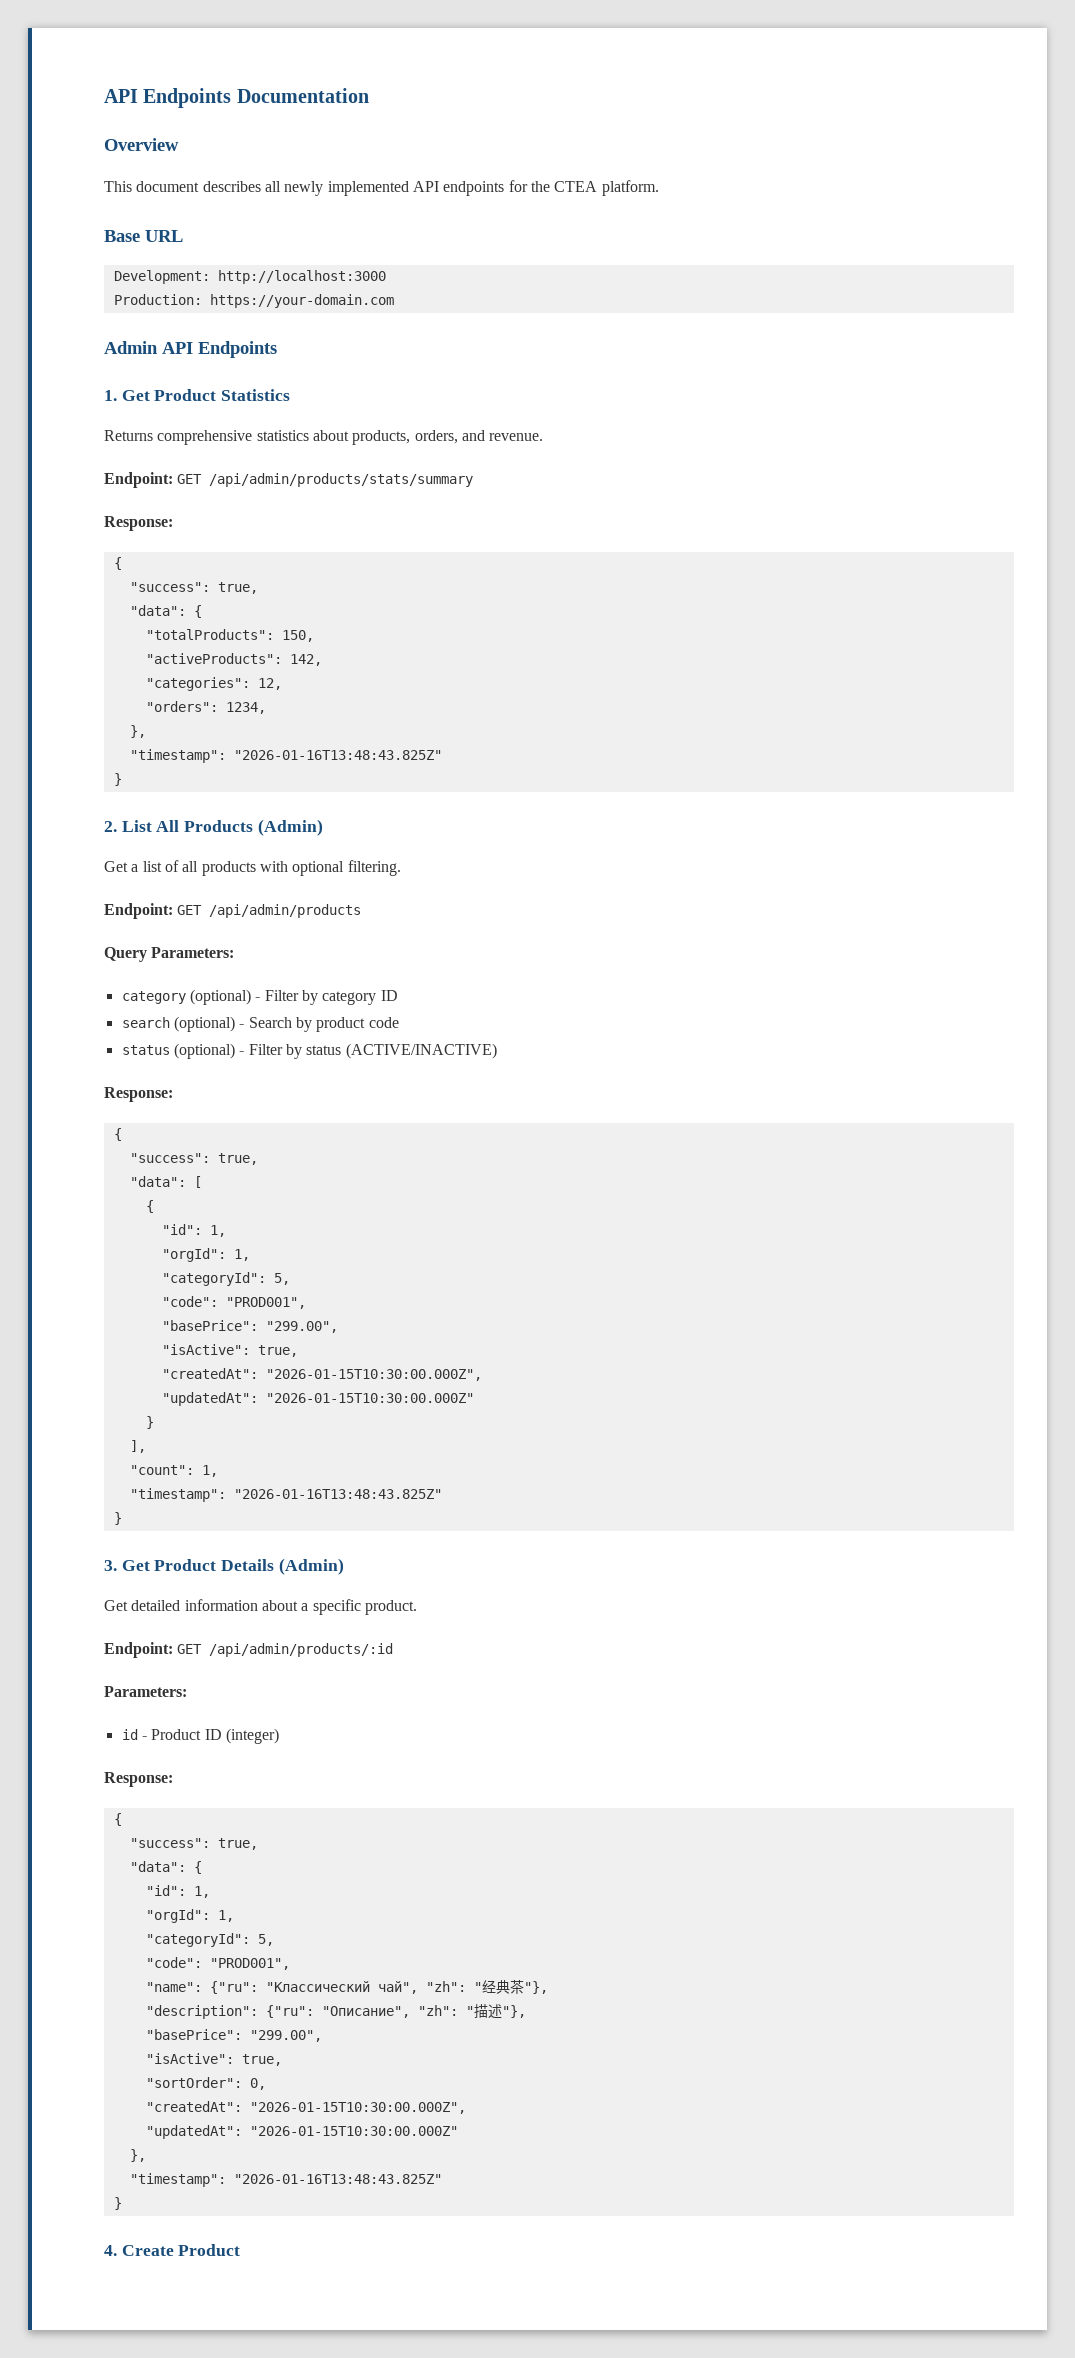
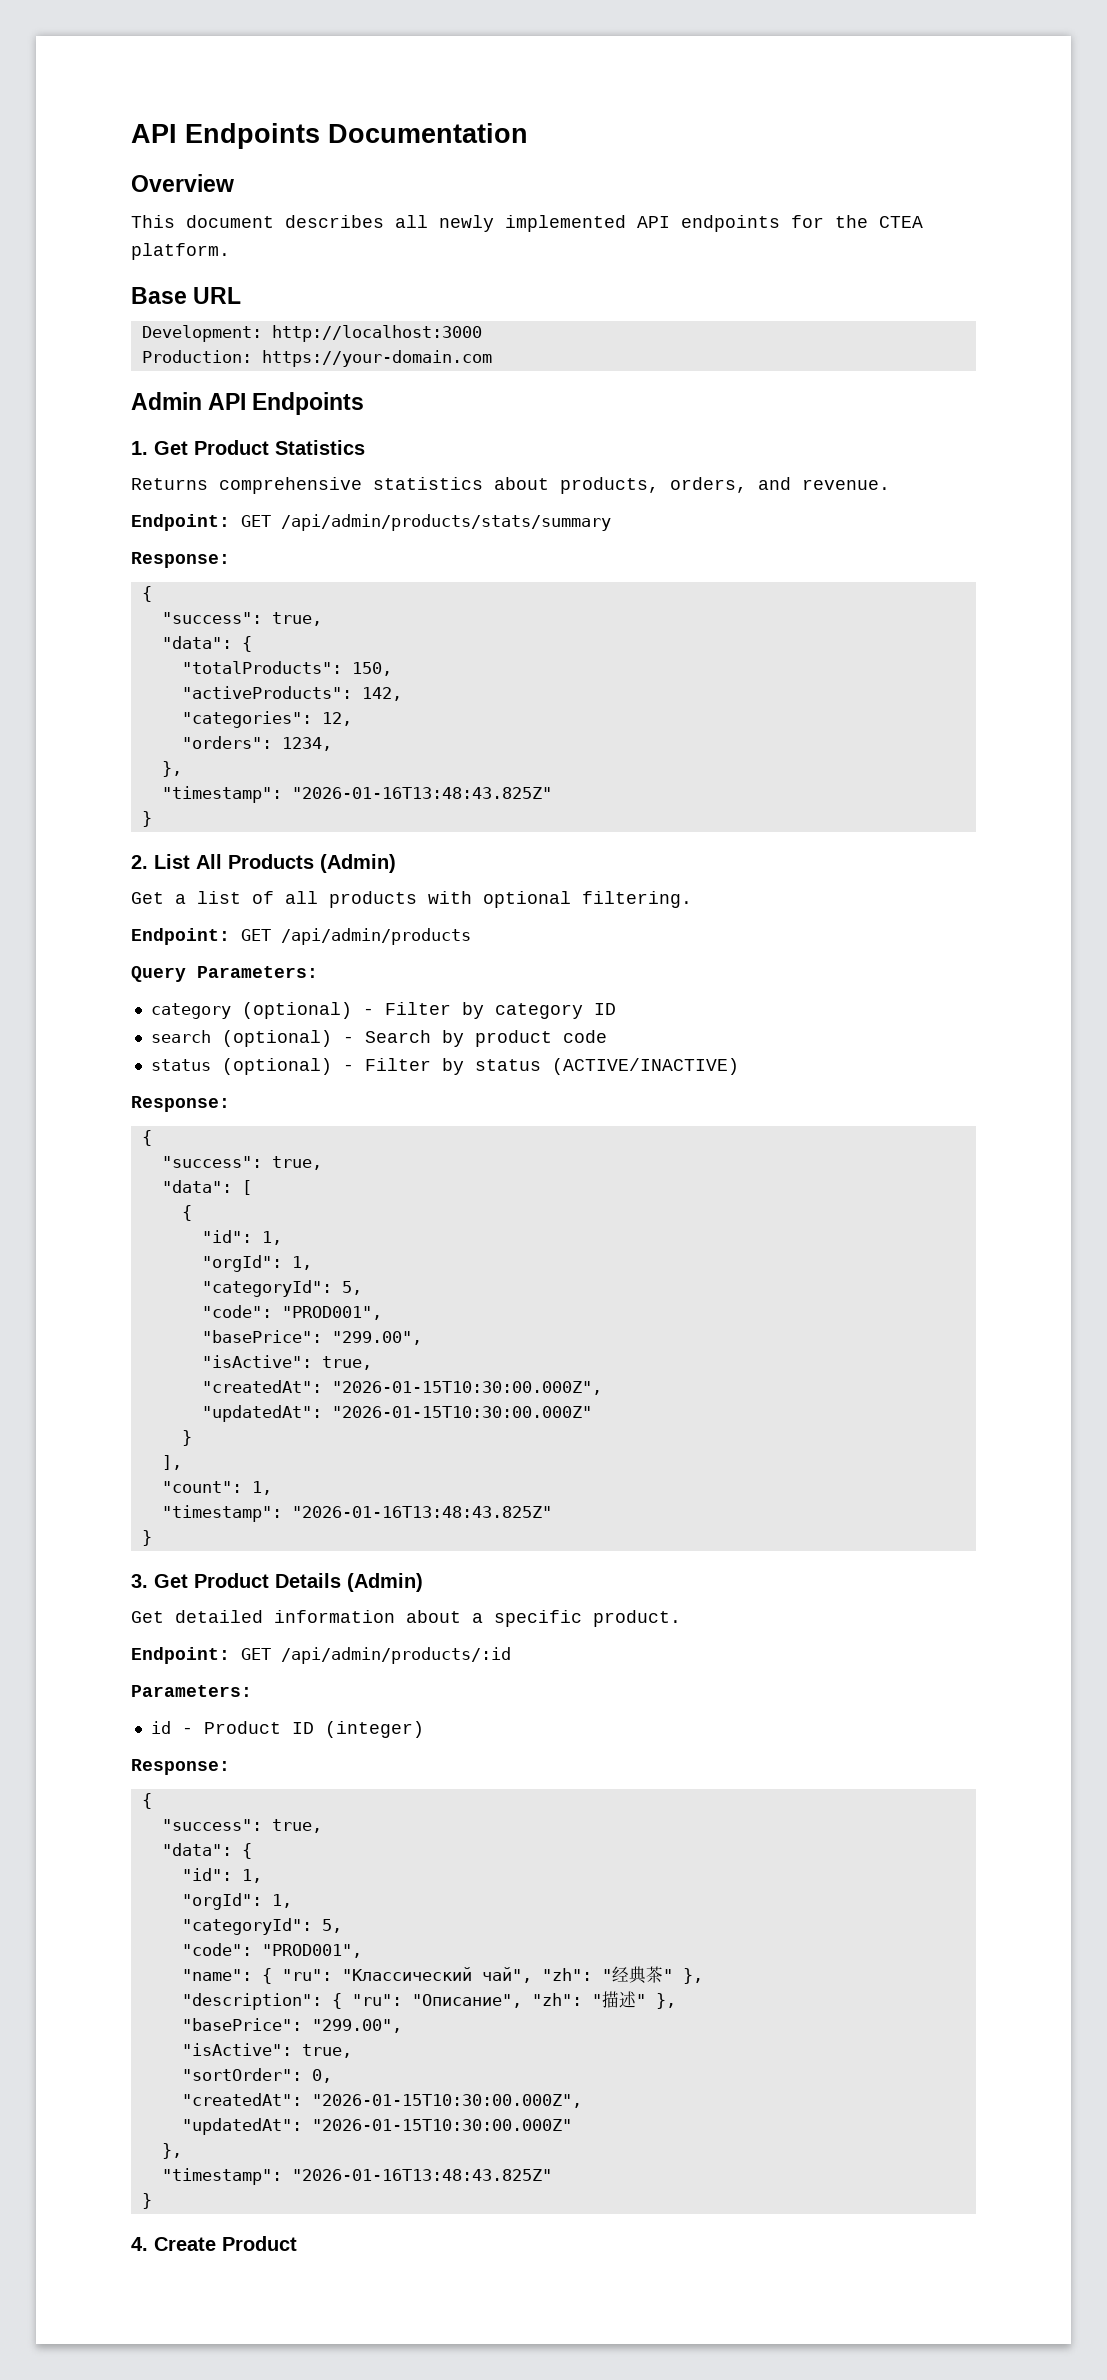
- "name": {"ru": "Классический чай", "zh": "经典茶"},
+ "name": { "ru": "Классический чай", "zh": "经典茶" },
- "description": {"ru": "Описание", "zh": "描述"},
+ "description": { "ru": "Описание", "zh": "描述" },

